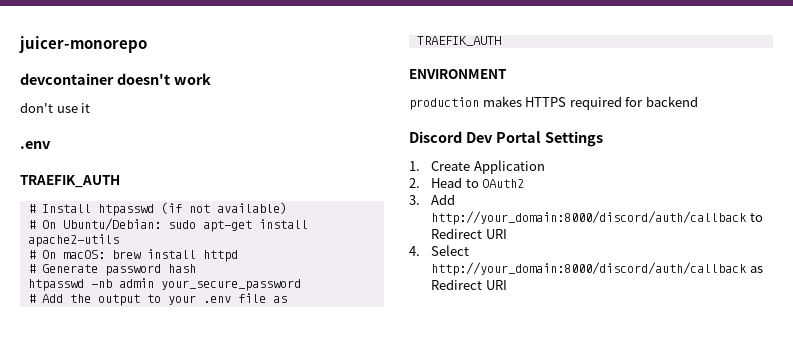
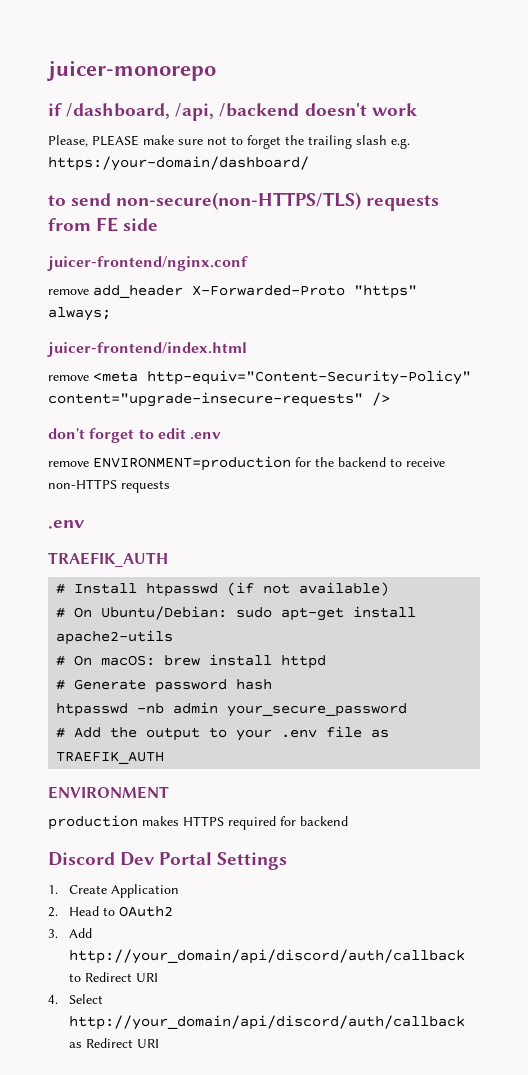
- devcontainer doesn't work
- don't use it
+ if /dashboard, /api, /backend doesn't work
+ Please, PLEASE make sure not to forget the trailing slash e.g. https:/your-domain/dashboard/
+ to send non-secure(non-HTTPS/TLS) requests from FE side
+ juicer-frontend/nginx.conf
+ remove add_header X-Forwarded-Proto "https" always;
+ juicer-frontend/index.html
+ remove <meta http-equiv="Content-Security-Policy" content="upgrade-insecure-requests" />
+ don't forget to edit .env
+ remove ENVIRONMENT=production for the backend to receive non-HTTPS requests
- 3. Add http://your_domain:8000/discord/auth/callback to Redirect URI
+ 3. Add http://your_domain/api/discord/auth/callback to Redirect URI
- 4. Select http://your_domain:8000/discord/auth/callback as Redirect URI
+ 4. Select http://your_domain/api/discord/auth/callback as Redirect URI

